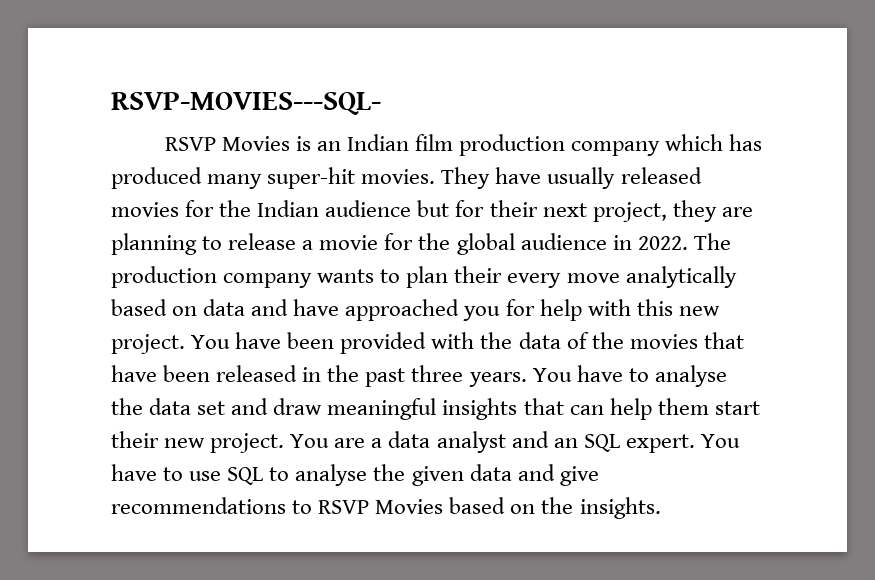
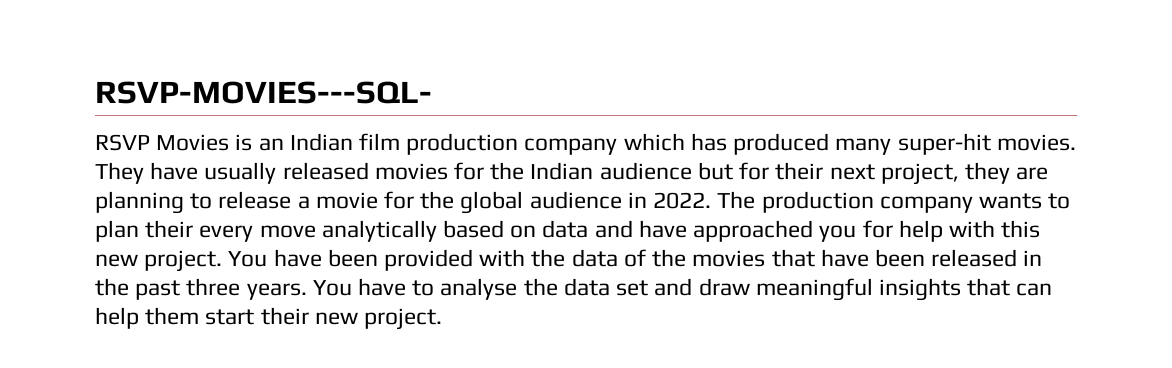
- You are a data analyst and an SQL expert. You have to use SQL to analyse the given data and give recommendations to RSVP Movies based on the insights.

